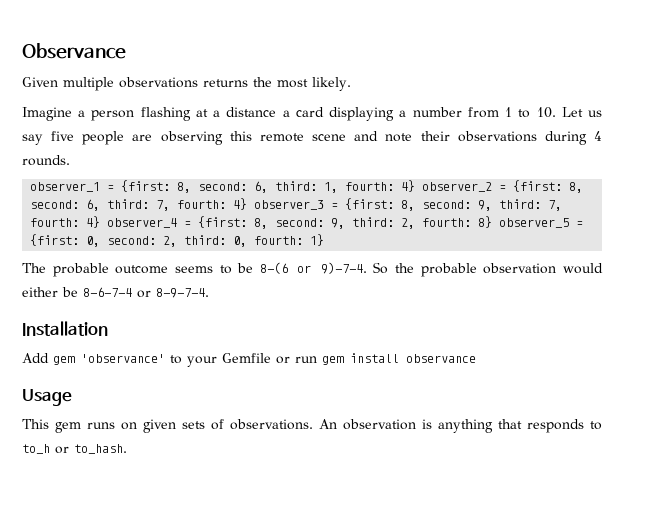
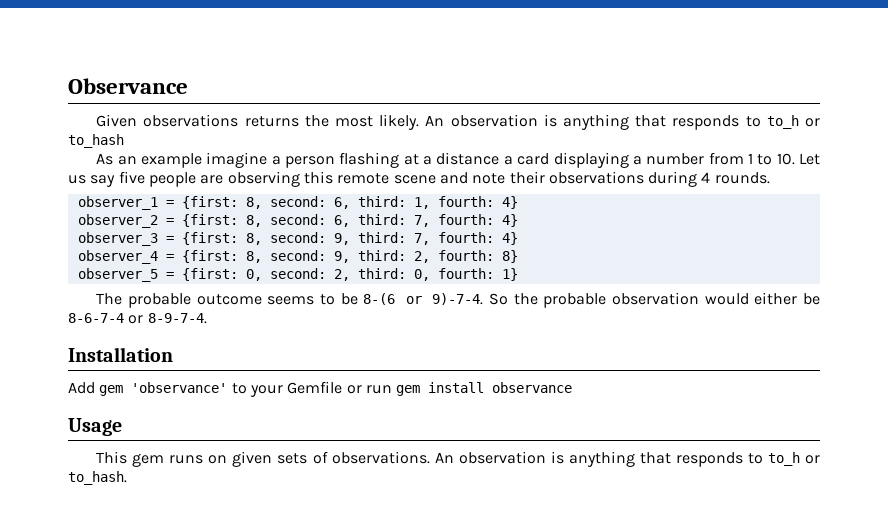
- Given multiple observations returns the most likely.
- Imagine a person flashing at a distance a card displaying a number from 1 to 10. Let us say five people are observing this remote scene and note their observations during 4 rounds.
+ Given observations returns the most likely. An observation is anything that responds to to_h or to_hash
+ As an example imagine a person flashing at a distance a card displaying a number from 1 to 10. Let us say five people are observing this remote scene and note their observations during 4 rounds.
- observer_1 = {first: 8, second: 6, third: 1, fourth: 4} observer_2 = {first: 8, second: 6, third: 7, fourth: 4} observer_3 = {first: 8, second: 9, third: 7, fourth: 4} observer_4 = {first: 8, second: 9, third: 2, fourth: 8} observer_5 = {first: 0, second: 2, third: 0, fourth: 1}
+ observer_1 = {first: 8, second: 6, third: 1, fourth: 4}
+ observer_2 = {first: 8, second: 6, third: 7, fourth: 4}
+ observer_3 = {first: 8, second: 9, third: 7, fourth: 4}
+ observer_4 = {first: 8, second: 9, third: 2, fourth: 8}
+ observer_5 = {first: 0, second: 2, third: 0, fourth: 1}

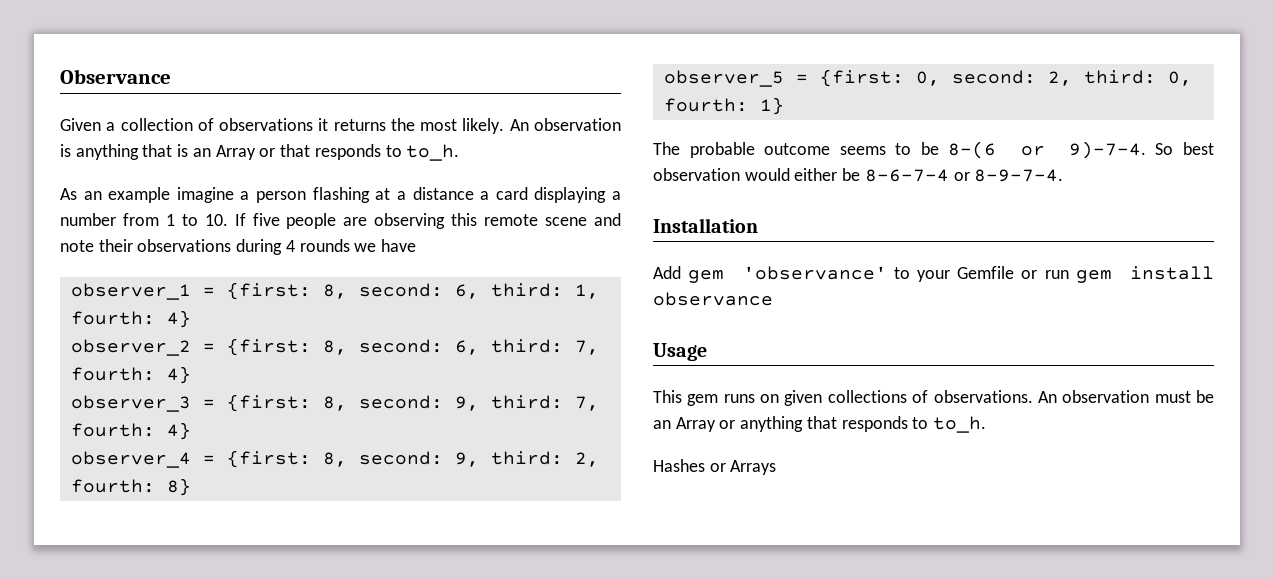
- Given observations returns the most likely.
+ Given a collection of observations it returns the most likely.
- An observation is anything that responds to to_h or to_hash
+ An observation is anything that is an Array or that responds to to_h.
- As an example imagine a person flashing at a distance a card displaying a number from 1 to 10. Let us say five people are observing this remote scene and note their observations during 4 rounds.
+ As an example imagine a person flashing at a distance a card displaying a number from 1 to 10. If five people are observing this remote scene and note their observations during 4 rounds we have
- So the probable observation would either be 8-6-7-4 or 8-9-7-4.
+ So best observation would either be 8-6-7-4 or 8-9-7-4.
- This gem runs on given sets of observations.
+ This gem runs on given collections of observations.
- An observation is anything that responds to to_h or to_hash.
+ An observation must be an Array or anything that responds to to_h.
+ Hashes or Arrays

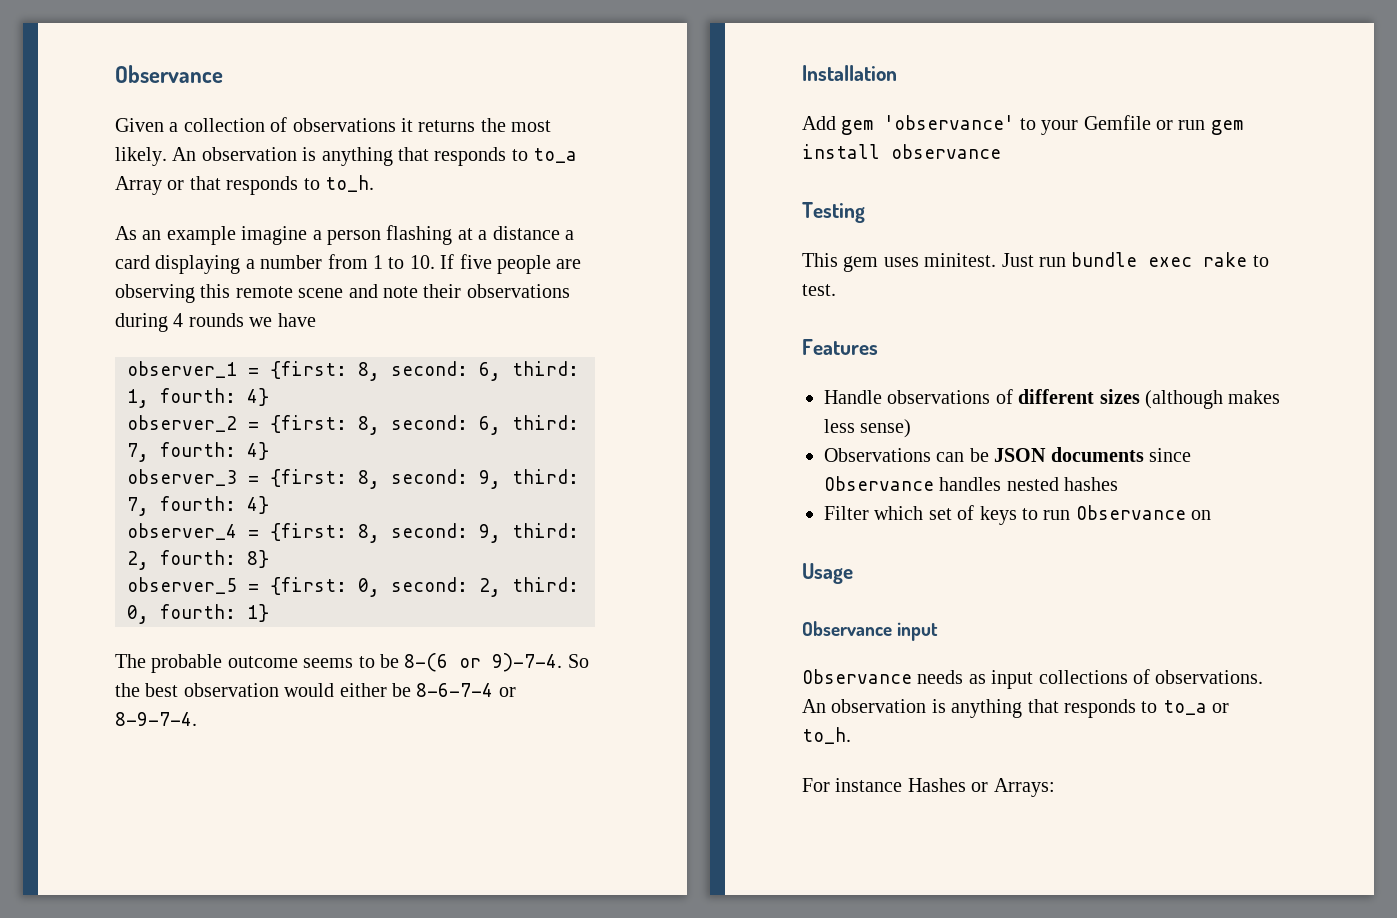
- An observation is anything that is an Array or that responds to to_h.
+ An observation is anything that responds to to_a Array or that responds to to_h.
- So best observation would either be 8-6-7-4 or 8-9-7-4.
+ So the best observation would either be 8-6-7-4 or 8-9-7-4.
- Usage
+ Testing
- This gem runs on given collections of observations.
+ This gem uses minitest. Just run bundle exec rake to test.
+ Features
+ Handle observations of different sizes (although makes less sense)
+ Observations can be JSON documents since Observance handles nested hashes
+ Filter which set of keys to run Observance on
+ Usage
+ Observance input
+ Observance needs as input collections of observations.
- An observation must be an Array or anything that responds to to_h.
- Hashes or Arrays
+ An observation is anything that responds to to_a or to_h.
+ For instance Hashes or Arrays:

